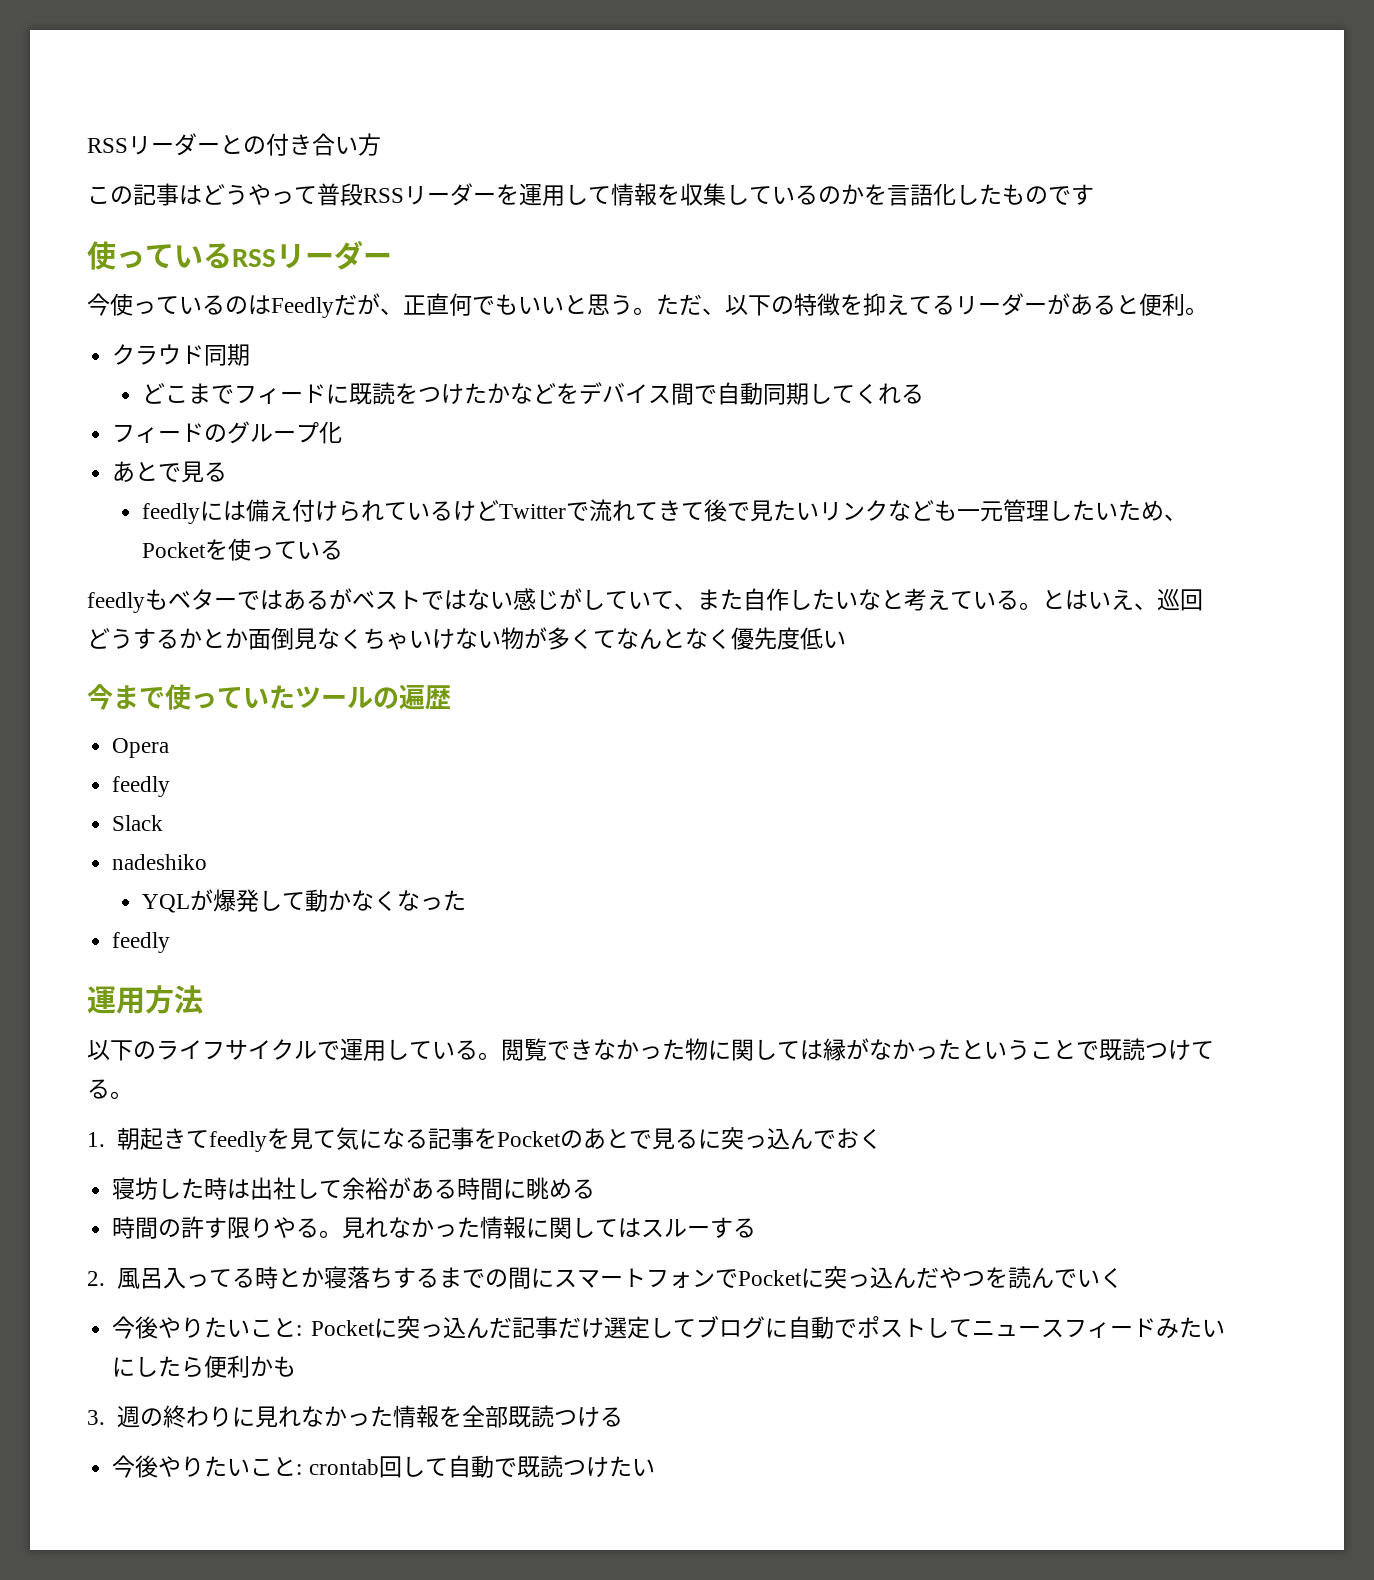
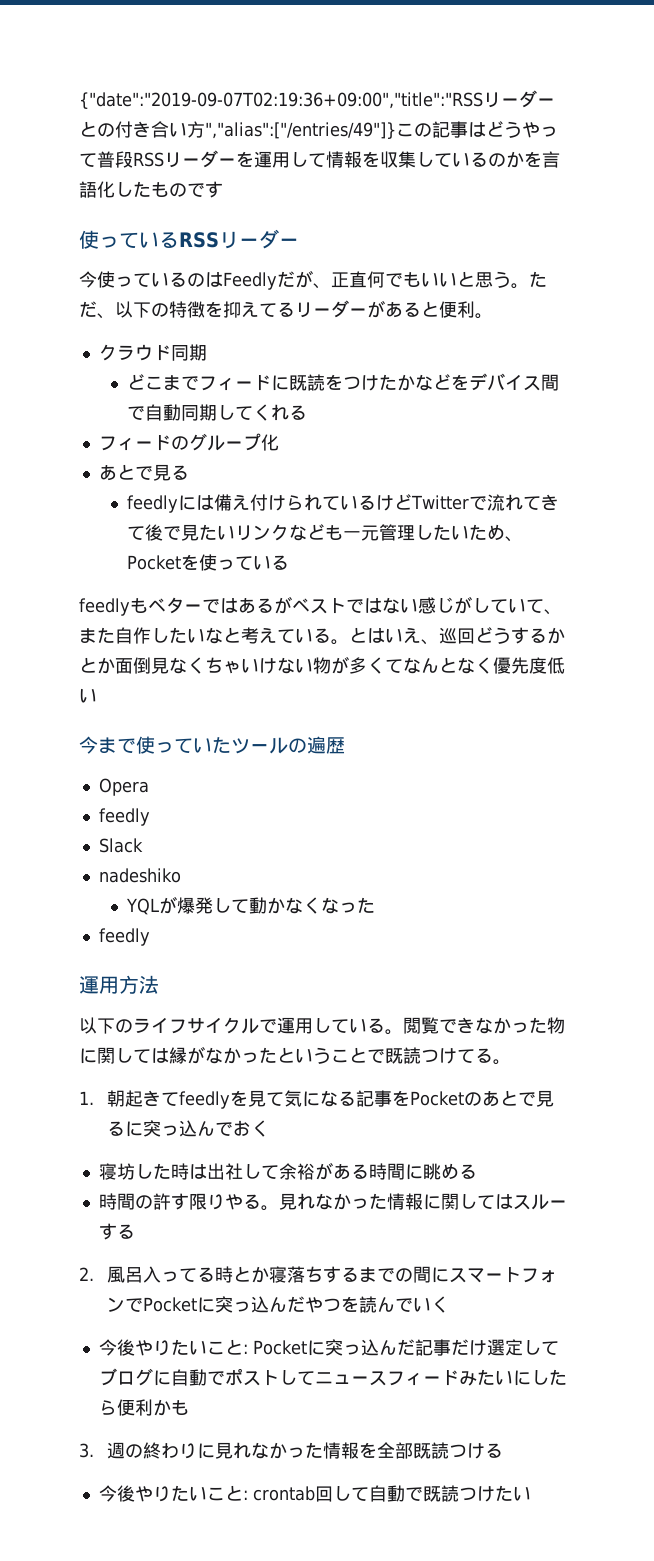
- RSSリーダーとの付き合い方
- この記事はどうやって普段RSSリーダーを運用して情報を収集しているのかを言語化したものです
+ {"date":"2019-09-07T02:19:36+09:00","title":"RSSリーダーとの付き合い方","alias":["/entries/49"]}この記事はどうやって普段RSSリーダーを運用して情報を収集しているのかを言語化したものです

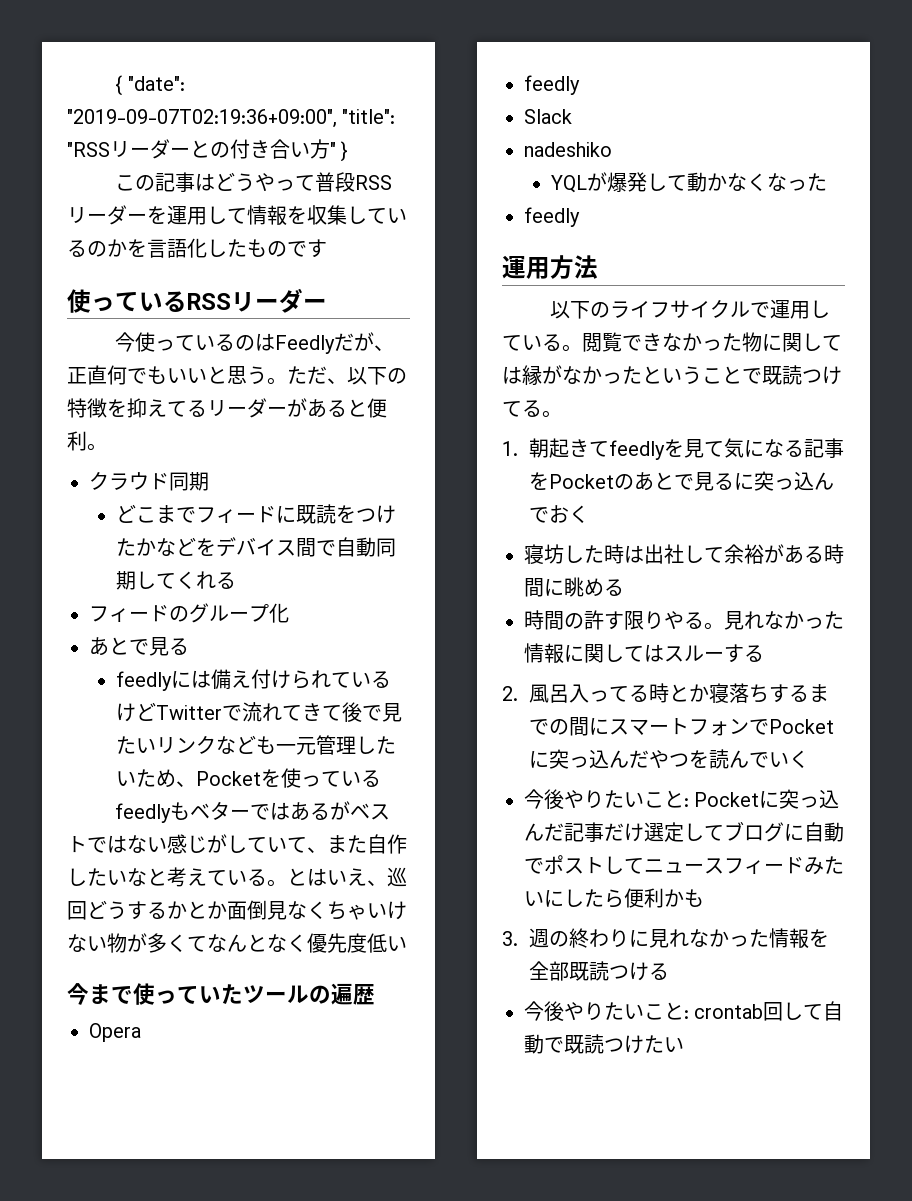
- {"date":"2019-09-07T02:19:36+09:00","title":"RSSリーダーとの付き合い方","alias":["/entries/49"]}この記事はどうやって普段RSSリーダーを運用して情報を収集しているのかを言語化したものです
+ { "date": "2019-09-07T02:19:36+09:00", "title": "RSSリーダーとの付き合い方" }
+ この記事はどうやって普段RSSリーダーを運用して情報を収集しているのかを言語化したものです

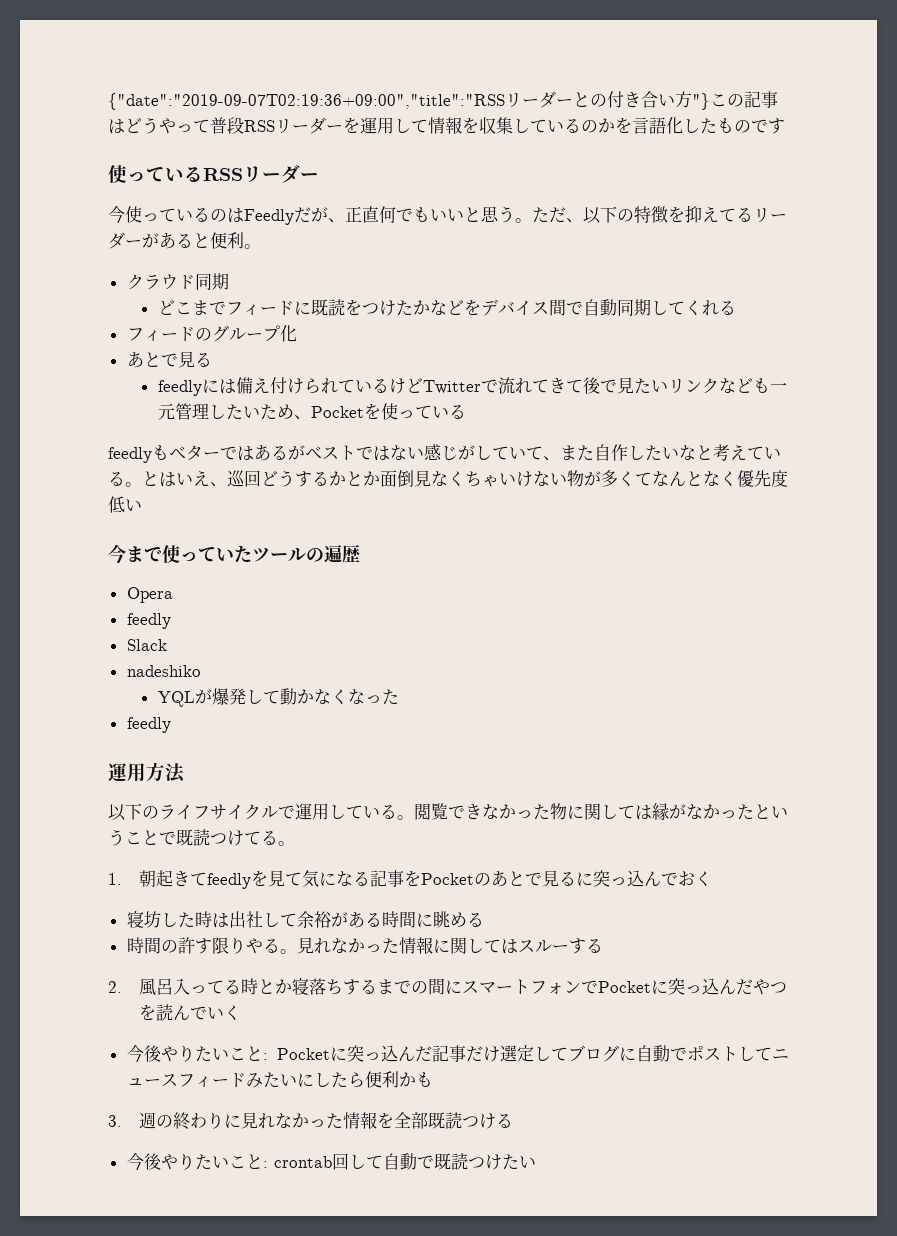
- { "date": "2019-09-07T02:19:36+09:00", "title": "RSSリーダーとの付き合い方" }
- この記事はどうやって普段RSSリーダーを運用して情報を収集しているのかを言語化したものです
+ {"date":"2019-09-07T02:19:36+09:00","title":"RSSリーダーとの付き合い方"}この記事はどうやって普段RSSリーダーを運用して情報を収集しているのかを言語化したものです

